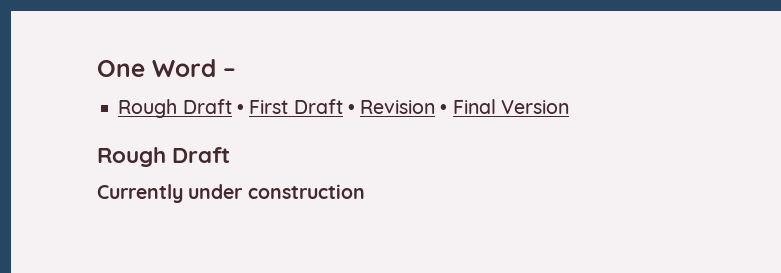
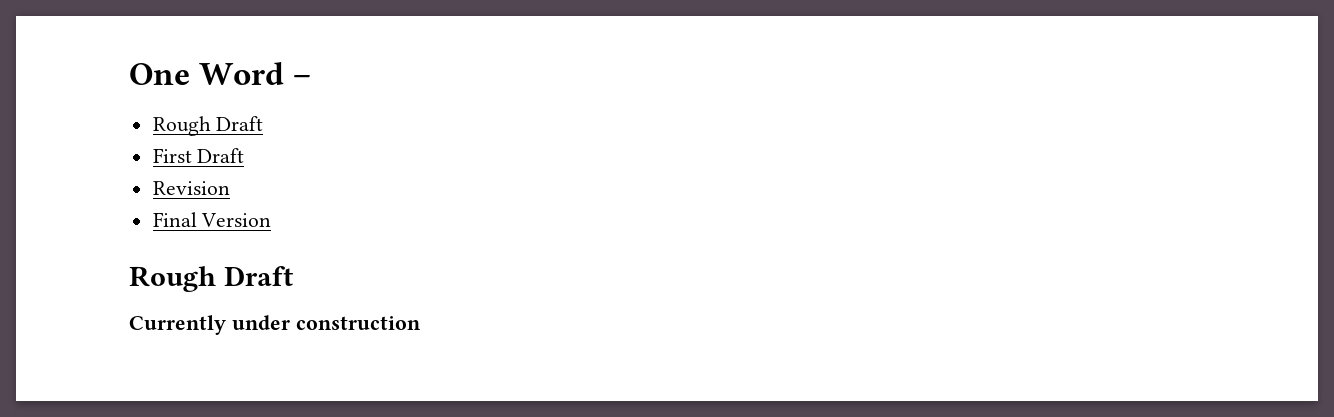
  One Word –
- Rough Draft • First Draft • Revision • Final Version
+ Rough Draft
+ First Draft
+ Revision
+ Final Version

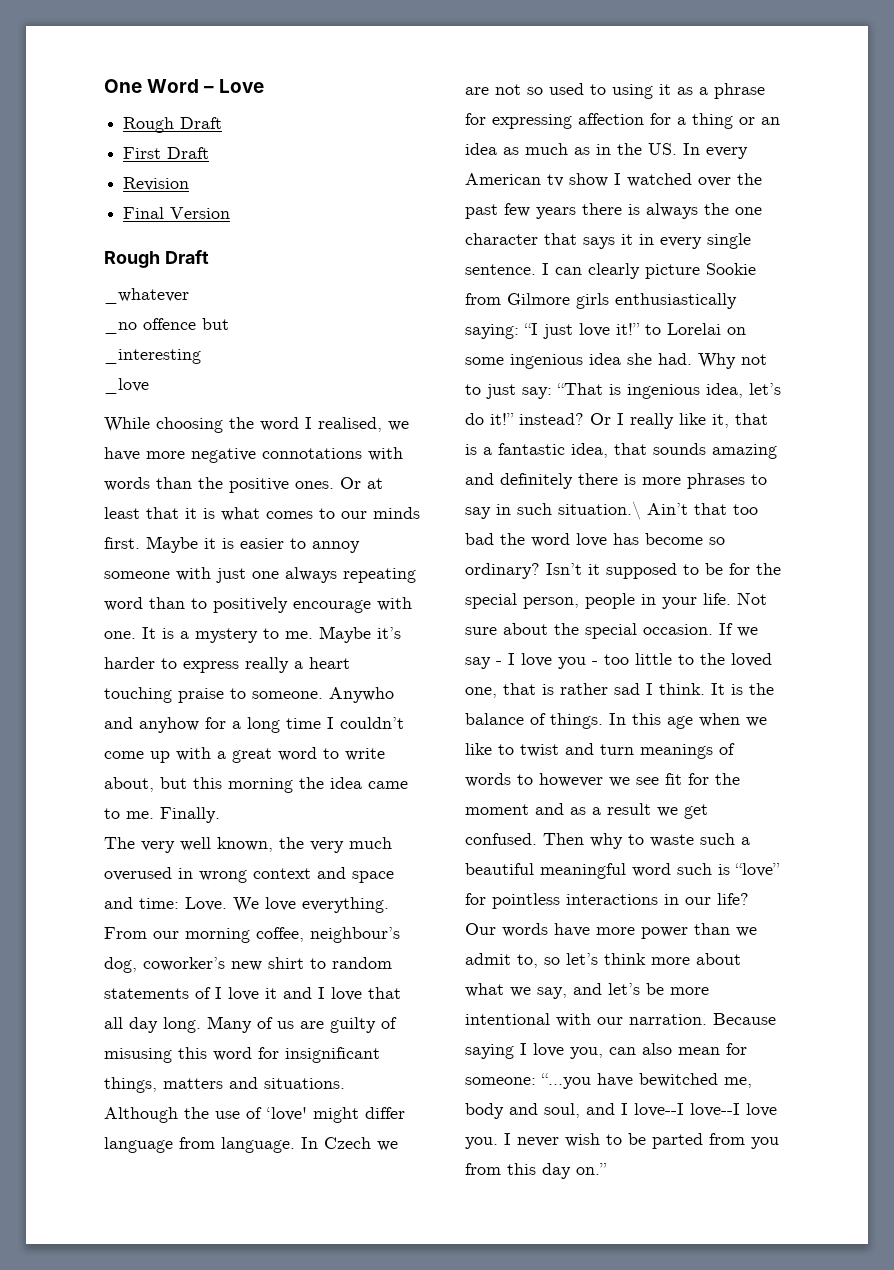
- One Word –
+ One Word – Love
- Currently under construction
+ _whatever
+ _no offence but
+ _interesting
+ _love
+ While choosing the word I realised, we have more negative connotations with words than the positive ones. Or at least that it is what comes to our minds first. Maybe it is easier to annoy someone with just one always repeating word than to positively encourage with one. It is a mystery to me. Maybe it’s harder to express really a heart touching praise to someone. Anywho and anyhow for a long time I couldn’t come up with a great word to write about, but this morning the idea came to me. Finally.
+ The very well known, the very much overused in wrong context and space and time: Love. We love everything. From our morning coffee, neighbour’s dog, coworker’s new shirt to random statements of I love it and I love that all day long. Many of us are guilty of misusing this word for insignificant things, matters and situations. Although the use of ‘love' might differ language from language. In Czech we are not so used to using it as a phrase for expressing affection for a thing or an idea as much as in the US. In every American tv show I watched over the past few years there is always the one character that says it in every single sentence. I can clearly picture Sookie from Gilmore girls enthusiastically saying: “I just love it!” to Lorelai on some ingenious idea she had. Why not to just say: “That is ingenious idea, let’s do it!” instead? Or I really like it, that is a fantastic idea, that sounds amazing and definitely there is more phrases to say in such situation.\ Ain’t that too bad the word love has become so ordinary? Isn’t it supposed to be for the special person, people in your life. Not sure about the special occasion. If we say - I love you - too little to the loved one, that is rather sad I think. It is the balance of things. In this age when we like to twist and turn meanings of words to however we see fit for the moment and as a result we get confused. Then why to waste such a beautiful meaningful word such is “love” for pointless interactions in our life? Our words have more power than we admit to, so let’s think more about what we say, and let’s be more intentional with our narration. Because saying I love you, can also mean for someone: “…you have bewitched me, body and soul, and I love--I love--I love you. I never wish to be parted from you from this day on.”

